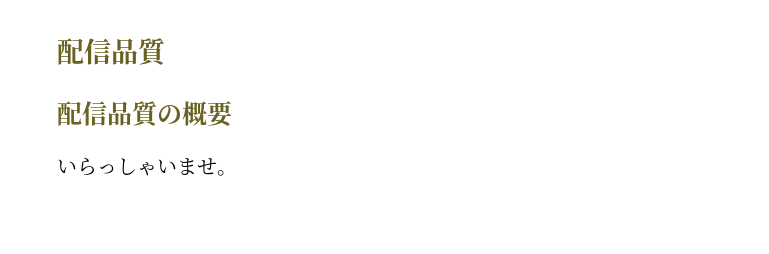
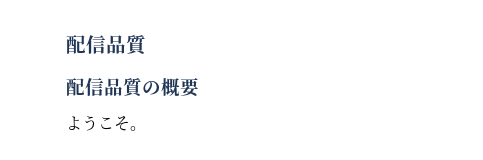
- いらっしゃいませ。
+ ようこそ。

